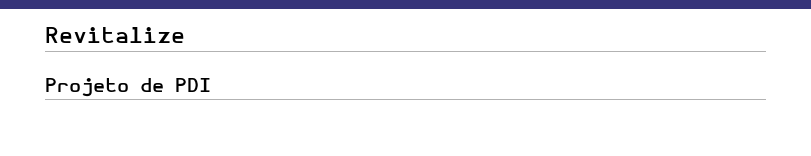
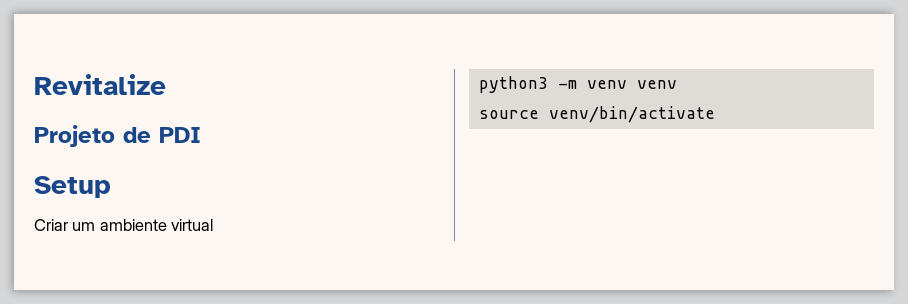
+ Setup
+ Criar um ambiente virtual
+ python3 -m venv venv
+ source venv/bin/activate

